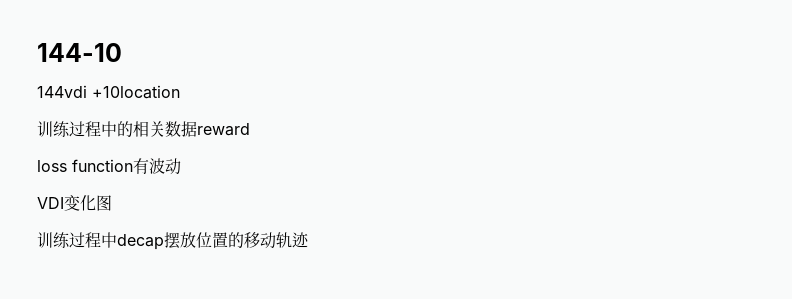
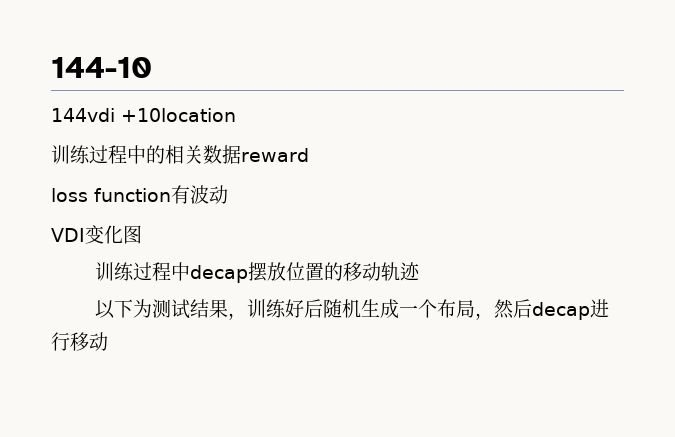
+ 以下为测试结果，训练好后随机生成一个布局，然后decap进行移动

